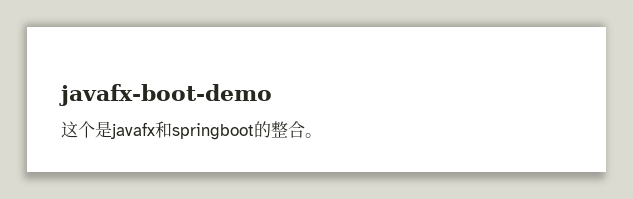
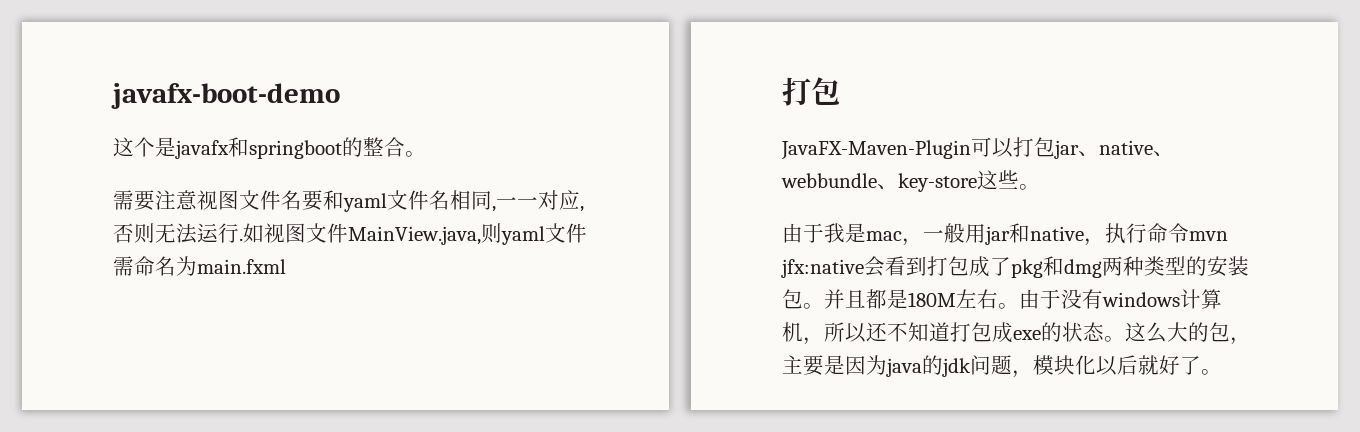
+ 需要注意视图文件名要和yaml文件名相同,一一对应,否则无法运行.如视图文件MainView.java,则yaml文件需命名为main.fxml
+ 打包
+ JavaFX-Maven-Plugin可以打包jar、native、webbundle、key-store这些。
+ 由于我是mac，一般用jar和native，执行命令mvn jfx:native会看到打包成了pkg和dmg两种类型的安装包。并且都是180M左右。由于没有windows计算机，所以还不知道打包成exe的状态。这么大的包，主要是因为java的jdk问题，模块化以后就好了。

